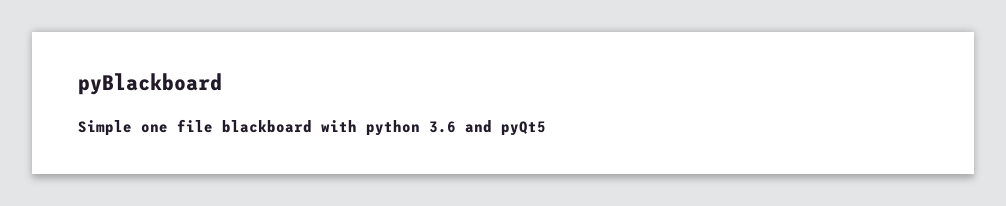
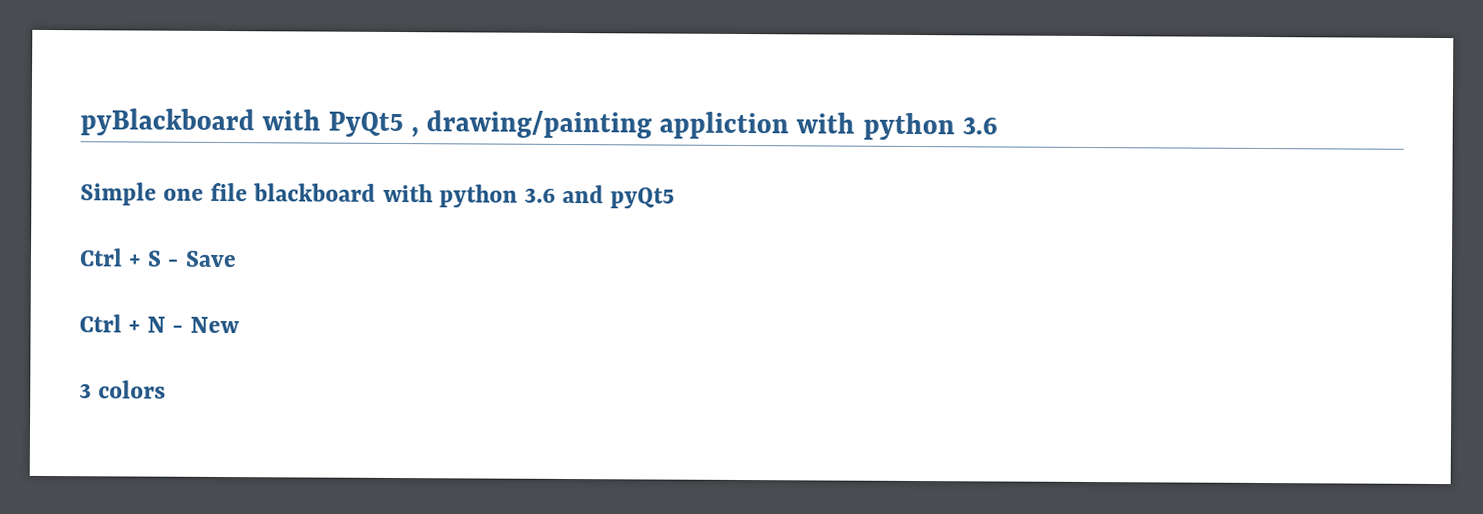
- pyBlackboard
+ pyBlackboard with PyQt5 , drawing/painting appliction with python 3.6
+ Ctrl + S - Save
+ Ctrl + N - New
+ 3 colors

